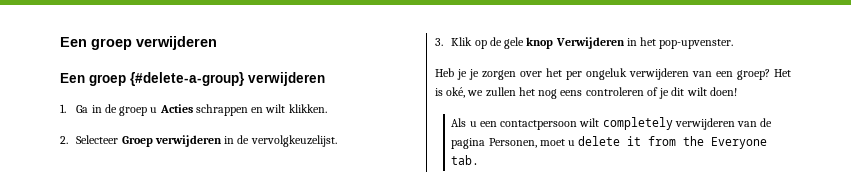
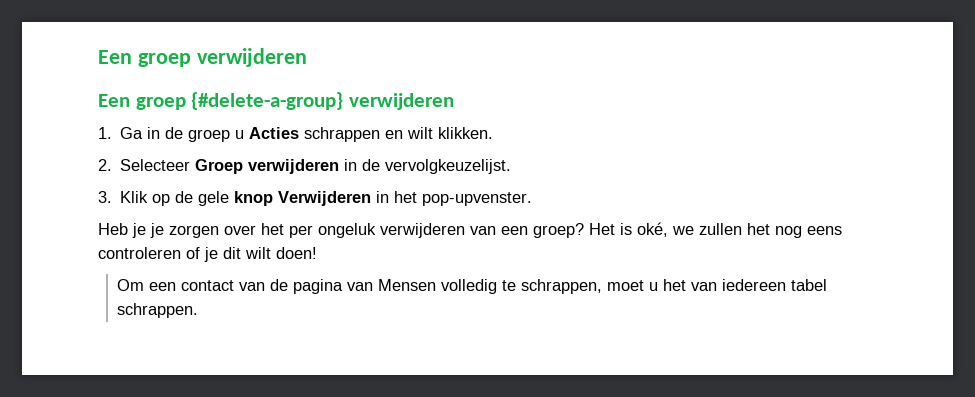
- Als u een contactpersoon wilt completely verwijderen van de pagina Personen, moet u delete it from the Everyone tab.
+ Om een contact van de pagina van Mensen volledig te schrappen, moet u het van iedereen tabel schrappen.

